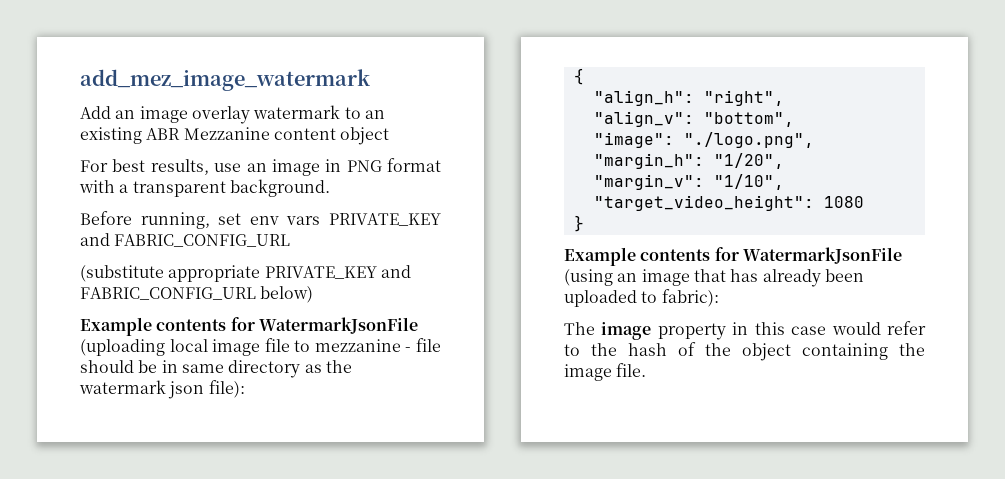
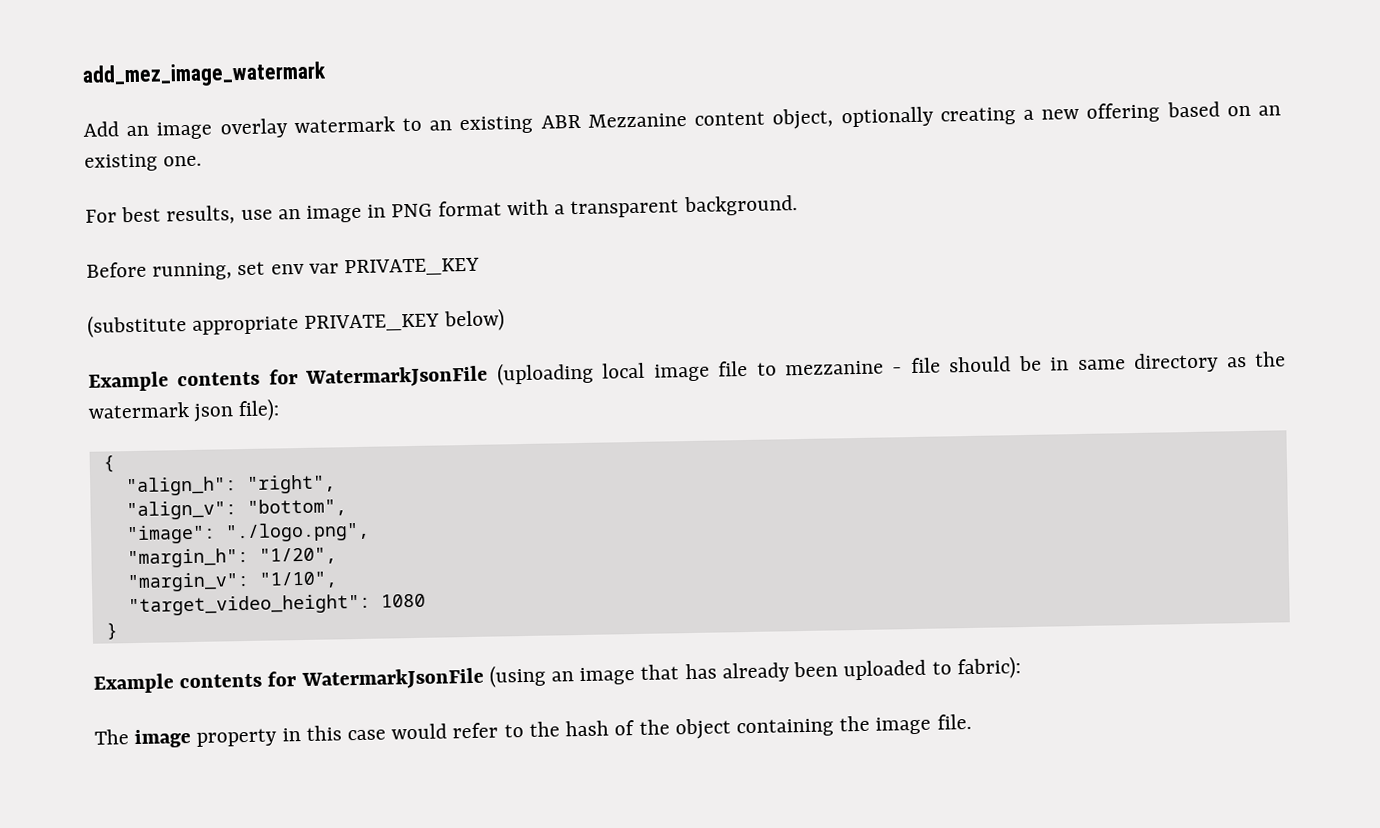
- Add an image overlay watermark to an existing ABR Mezzanine content object
+ Add an image overlay watermark to an existing ABR Mezzanine content object, optionally creating a new offering based on an existing one.
- Before running, set env vars PRIVATE_KEY and FABRIC_CONFIG_URL
+ Before running, set env var PRIVATE_KEY
- (substitute appropriate PRIVATE_KEY and FABRIC_CONFIG_URL below)
+ (substitute appropriate PRIVATE_KEY below)

